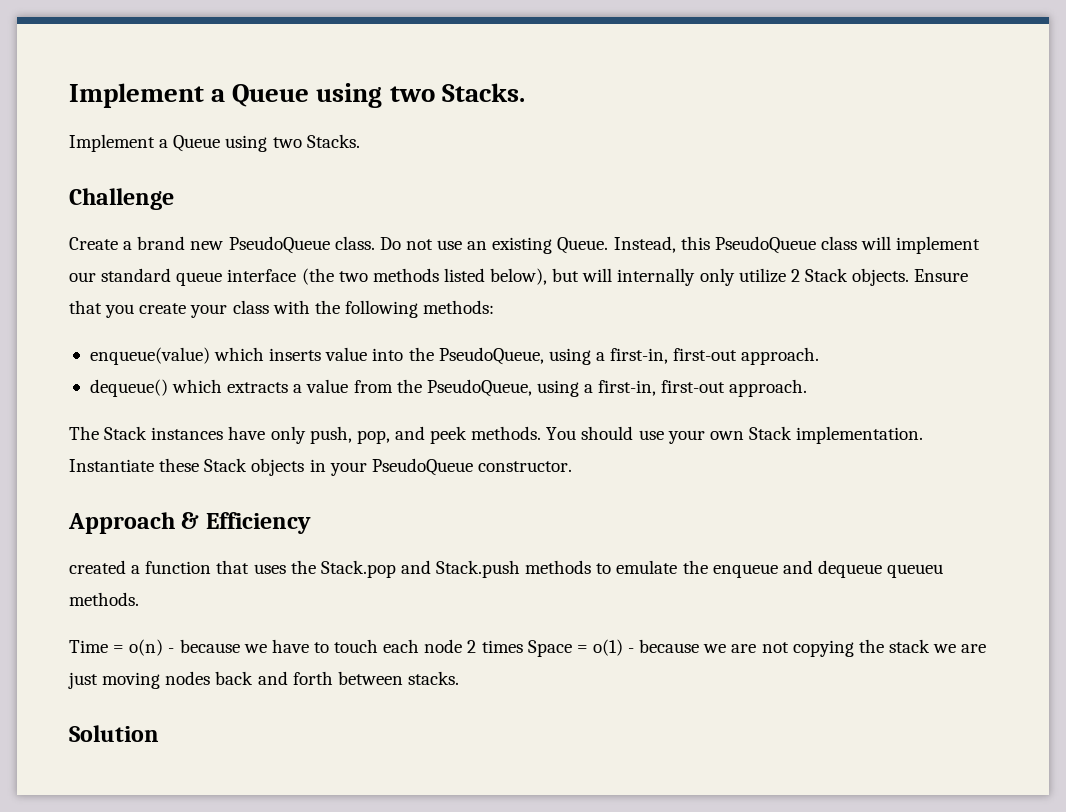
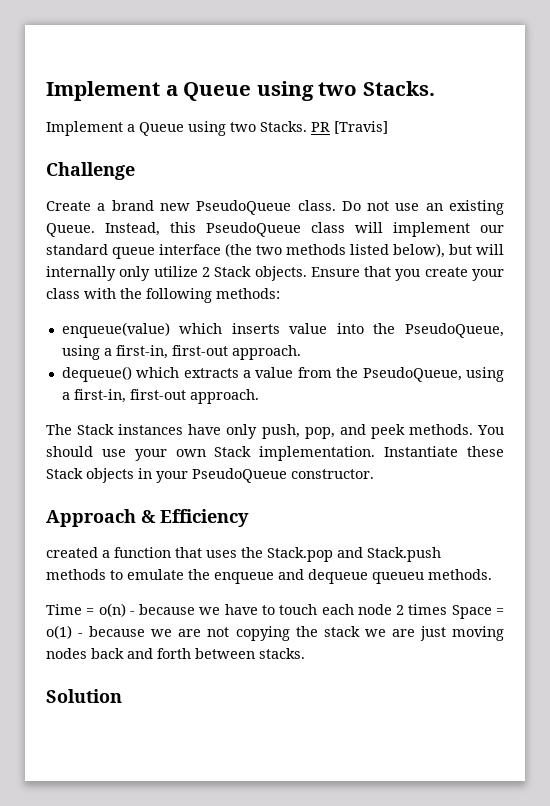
+ PR [Travis]

